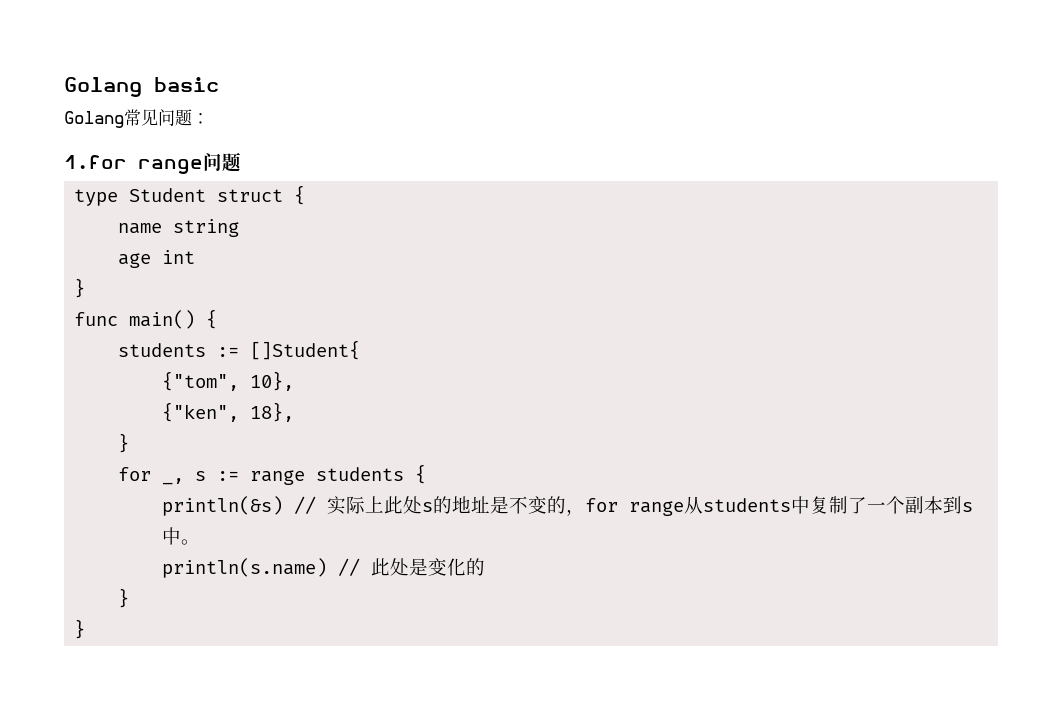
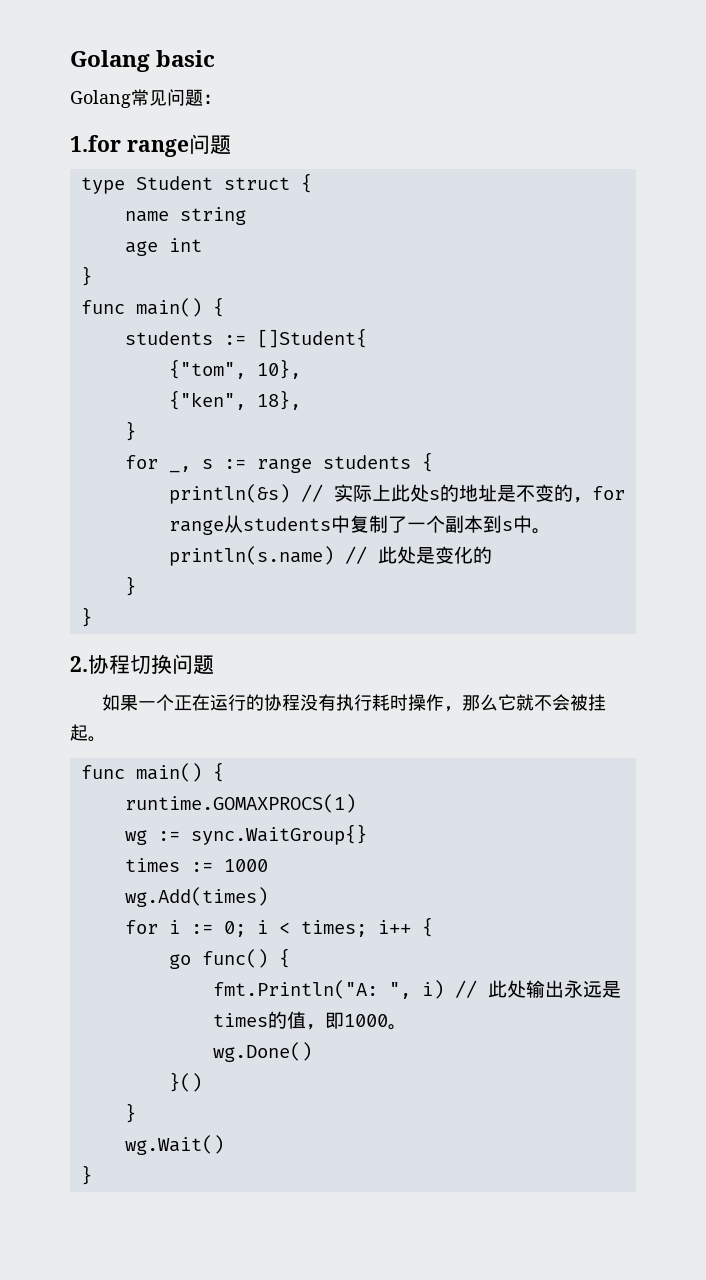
+ 2.协程切换问题
+ 如果一个正在运行的协程没有执行耗时操作，那么它就不会被挂起。
+ func main() {
+ runtime.GOMAXPROCS(1)
+ wg := sync.WaitGroup{}
+ times := 1000
+ wg.Add(times)
+ for i := 0; i < times; i++ {
+ go func() {
+ fmt.Println("A: ", i) // 此处输出永远是times的值，即1000。
+ wg.Done()
+ }()
+ }
+ wg.Wait()
+ }

